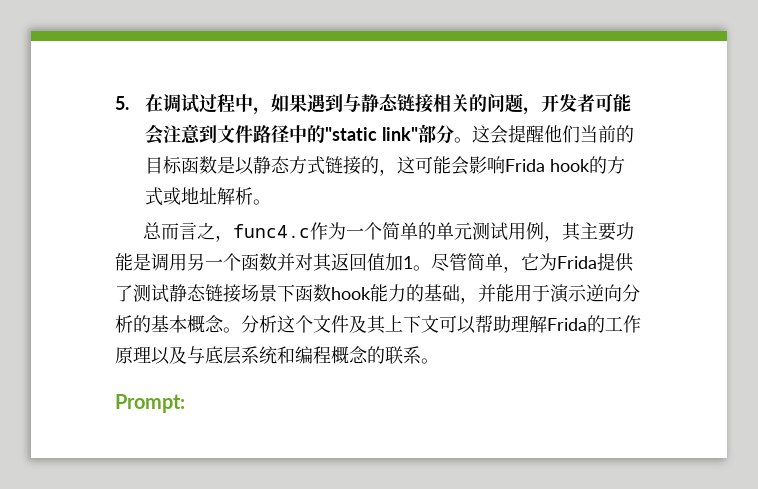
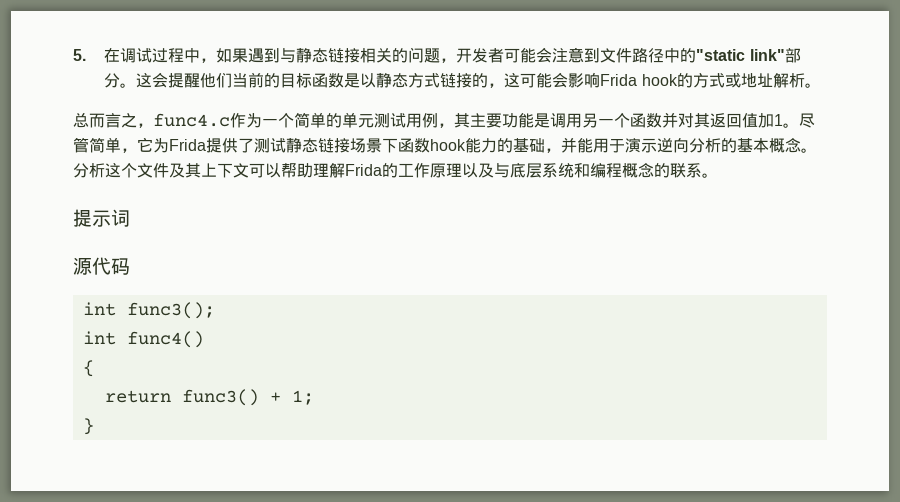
- Prompt:
+ 提示词
+ 源代码
+ int func3();
+ int func4()
+ {
+ return func3() + 1;
+ }

